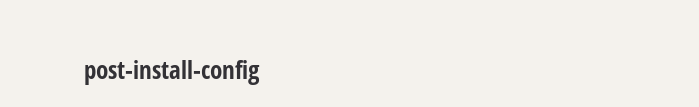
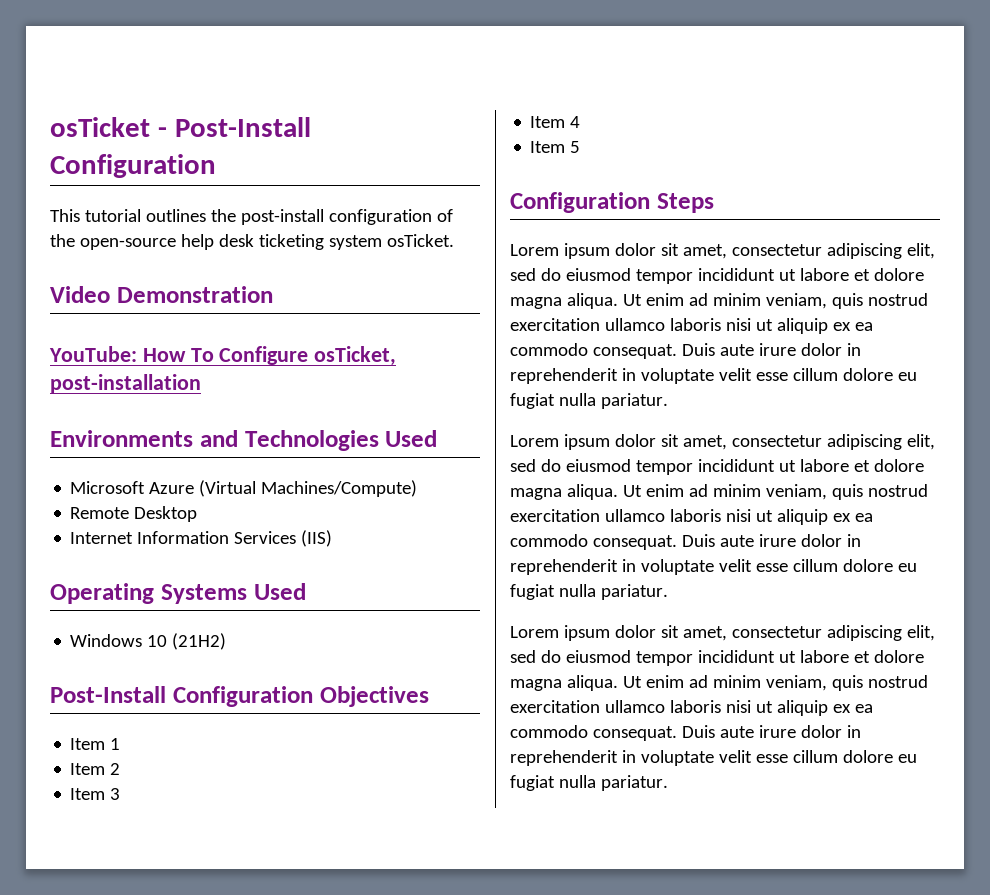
- post-install-config
+ osTicket - Post-Install Configuration
+ This tutorial outlines the post-install configuration of the open-source help desk ticketing system osTicket.
+ Video Demonstration
+ YouTube: How To Configure osTicket, post-installation
+ Environments and Technologies Used
+ Microsoft Azure (Virtual Machines/Compute)
+ Remote Desktop
+ Internet Information Services (IIS)
+ Operating Systems Used
+ Windows 10 (21H2)
+ Post-Install Configuration Objectives
+ Item 1
+ Item 2
+ Item 3
+ Item 4
+ Item 5
+ Configuration Steps
+ Lorem ipsum dolor sit amet, consectetur adipiscing elit, sed do eiusmod tempor incididunt ut labore et dolore magna aliqua. Ut enim ad minim veniam, quis nostrud exercitation ullamco laboris nisi ut aliquip ex ea commodo consequat. Duis aute irure dolor in reprehenderit in voluptate velit esse cillum dolore eu fugiat nulla pariatur.
+ Lorem ipsum dolor sit amet, consectetur adipiscing elit, sed do eiusmod tempor incididunt ut labore et dolore magna aliqua. Ut enim ad minim veniam, quis nostrud exercitation ullamco laboris nisi ut aliquip ex ea commodo consequat. Duis aute irure dolor in reprehenderit in voluptate velit esse cillum dolore eu fugiat nulla pariatur.
+ Lorem ipsum dolor sit amet, consectetur adipiscing elit, sed do eiusmod tempor incididunt ut labore et dolore magna aliqua. Ut enim ad minim veniam, quis nostrud exercitation ullamco laboris nisi ut aliquip ex ea commodo consequat. Duis aute irure dolor in reprehenderit in voluptate velit esse cillum dolore eu fugiat nulla pariatur.

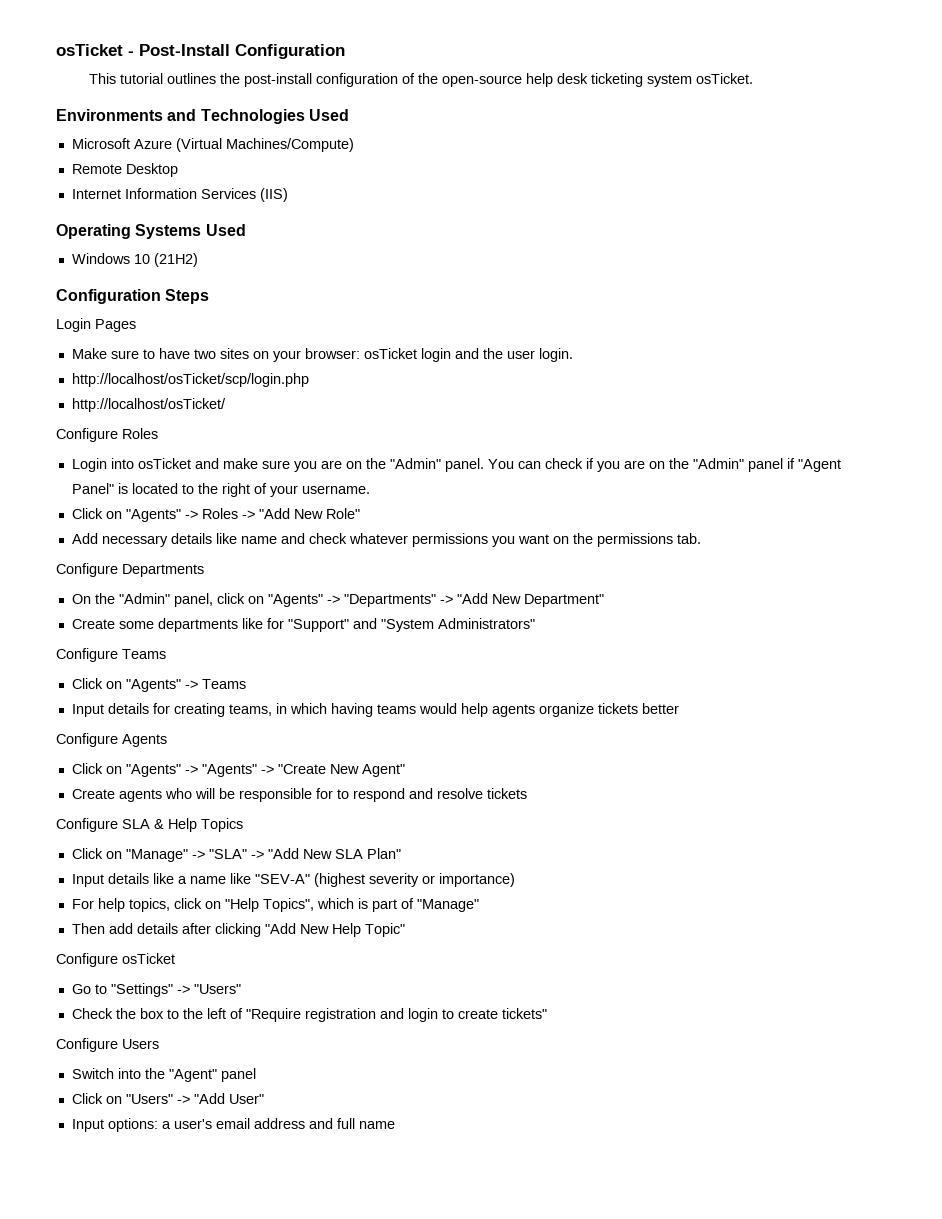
- Video Demonstration
- YouTube: How To Configure osTicket, post-installation
- Post-Install Configuration Objectives
- Item 1
- Item 2
- Item 3
- Item 4
- Item 5
  Configuration Steps
- Lorem ipsum dolor sit amet, consectetur adipiscing elit, sed do eiusmod tempor incididunt ut labore et dolore magna aliqua. Ut enim ad minim veniam, quis nostrud exercitation ullamco laboris nisi ut aliquip ex ea commodo consequat. Duis aute irure dolor in reprehenderit in voluptate velit esse cillum dolore eu fugiat nulla pariatur.
- Lorem ipsum dolor sit amet, consectetur adipiscing elit, sed do eiusmod tempor incididunt ut labore et dolore magna aliqua. Ut enim ad minim veniam, quis nostrud exercitation ullamco laboris nisi ut aliquip ex ea commodo consequat. Duis aute irure dolor in reprehenderit in voluptate velit esse cillum dolore eu fugiat nulla pariatur.
- Lorem ipsum dolor sit amet, consectetur adipiscing elit, sed do eiusmod tempor incididunt ut labore et dolore magna aliqua. Ut enim ad minim veniam, quis nostrud exercitation ullamco laboris nisi ut aliquip ex ea commodo consequat. Duis aute irure dolor in reprehenderit in voluptate velit esse cillum dolore eu fugiat nulla pariatur.
+ Login Pages
+ Make sure to have two sites on your browser: osTicket login and the user login.
+ http://localhost/osTicket/scp/login.php
+ http://localhost/osTicket/
+ Configure Roles
+ Login into osTicket and make sure you are on the "Admin" panel. You can check if you are on the "Admin" panel if "Agent Panel" is located to the right of your username.
+ Click on "Agents" -> Roles -> "Add New Role"
+ Add necessary details like name and check whatever permissions you want on the permissions tab.
+ Configure Departments
+ On the "Admin" panel, click on "Agents" -> "Departments" -> "Add New Department"
+ Create some departments like for "Support" and "System Administrators"
+ Configure Teams
+ Click on "Agents" -> Teams
+ Input details for creating teams, in which having teams would help agents organize tickets better
+ Configure Agents
+ Click on "Agents" -> "Agents" -> "Create New Agent"
+ Create agents who will be responsible for to respond and resolve tickets
+ Configure SLA & Help Topics
+ Click on "Manage" -> "SLA" -> "Add New SLA Plan"
+ Input details like a name like "SEV-A" (highest severity or importance)
+ For help topics, click on "Help Topics", which is part of "Manage"
+ Then add details after clicking "Add New Help Topic"
+ Configure osTicket
+ Go to "Settings" -> "Users"
+ Check the box to the left of "Require registration and login to create tickets"
+ Configure Users
+ Switch into the "Agent" panel
+ Click on "Users" -> "Add User"
+ Input options: a user's email address and full name

